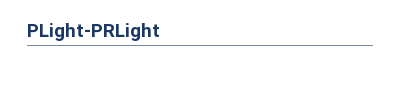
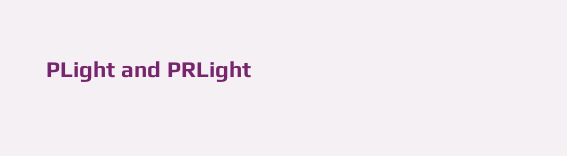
- PLight-PRLight
+ PLight and PRLight

